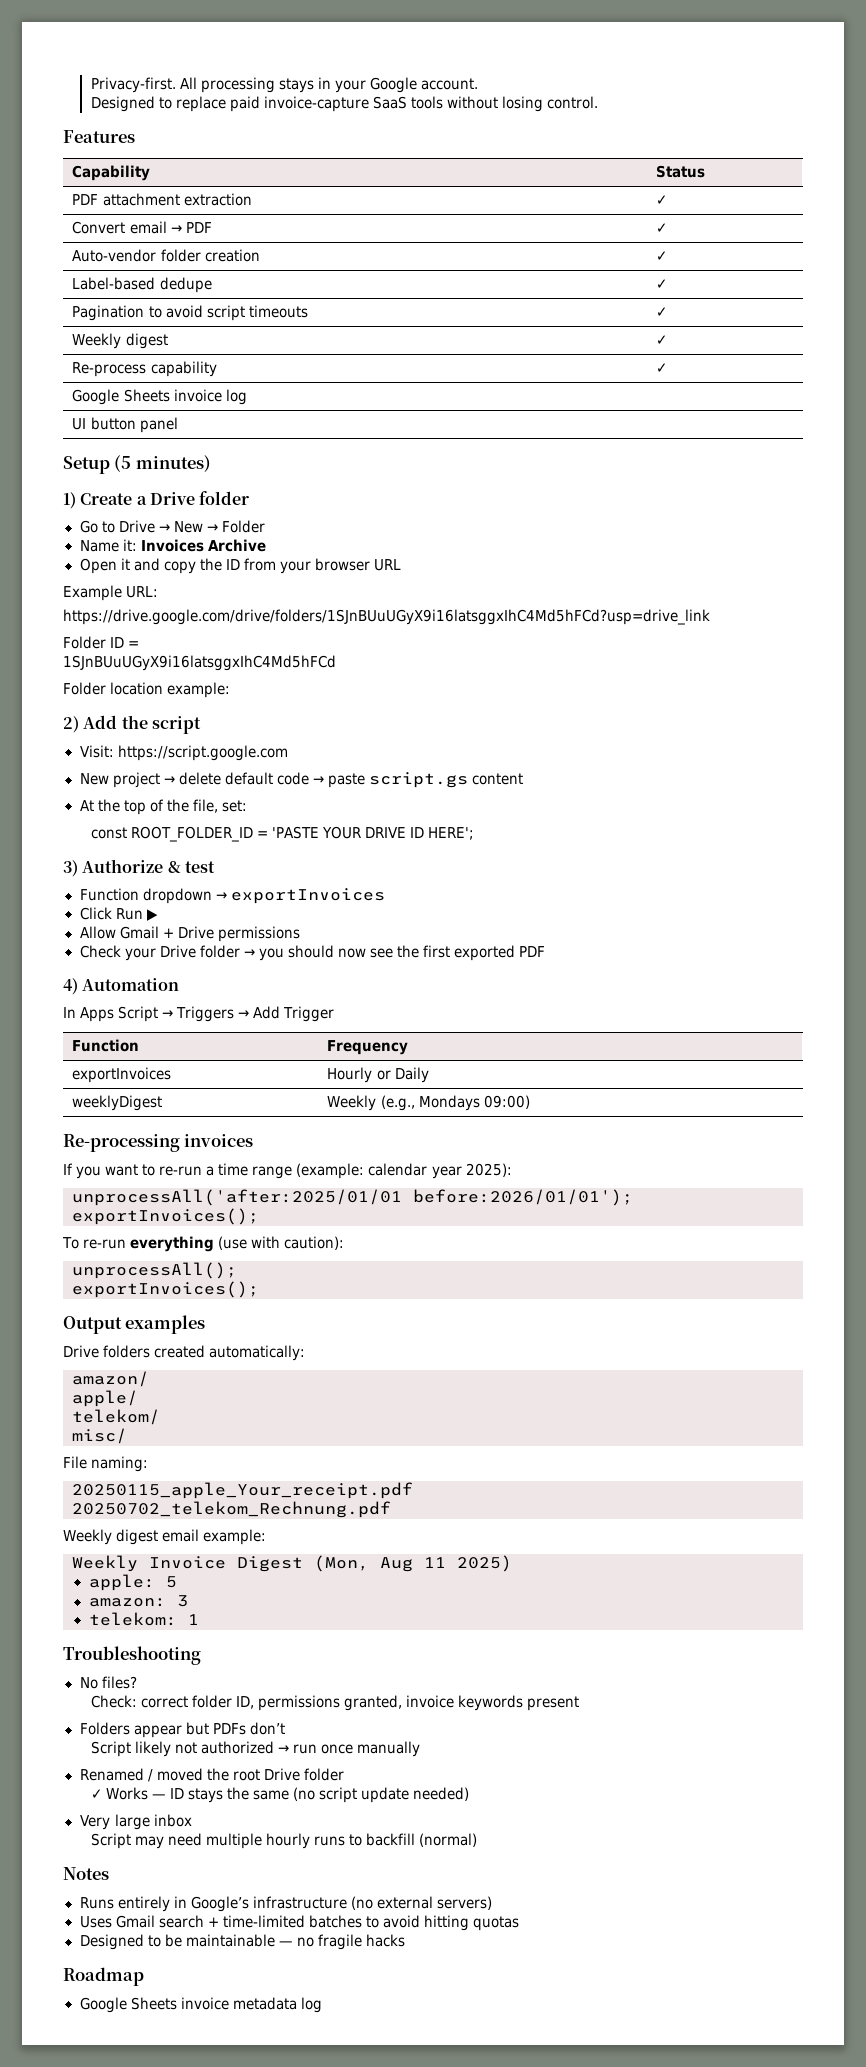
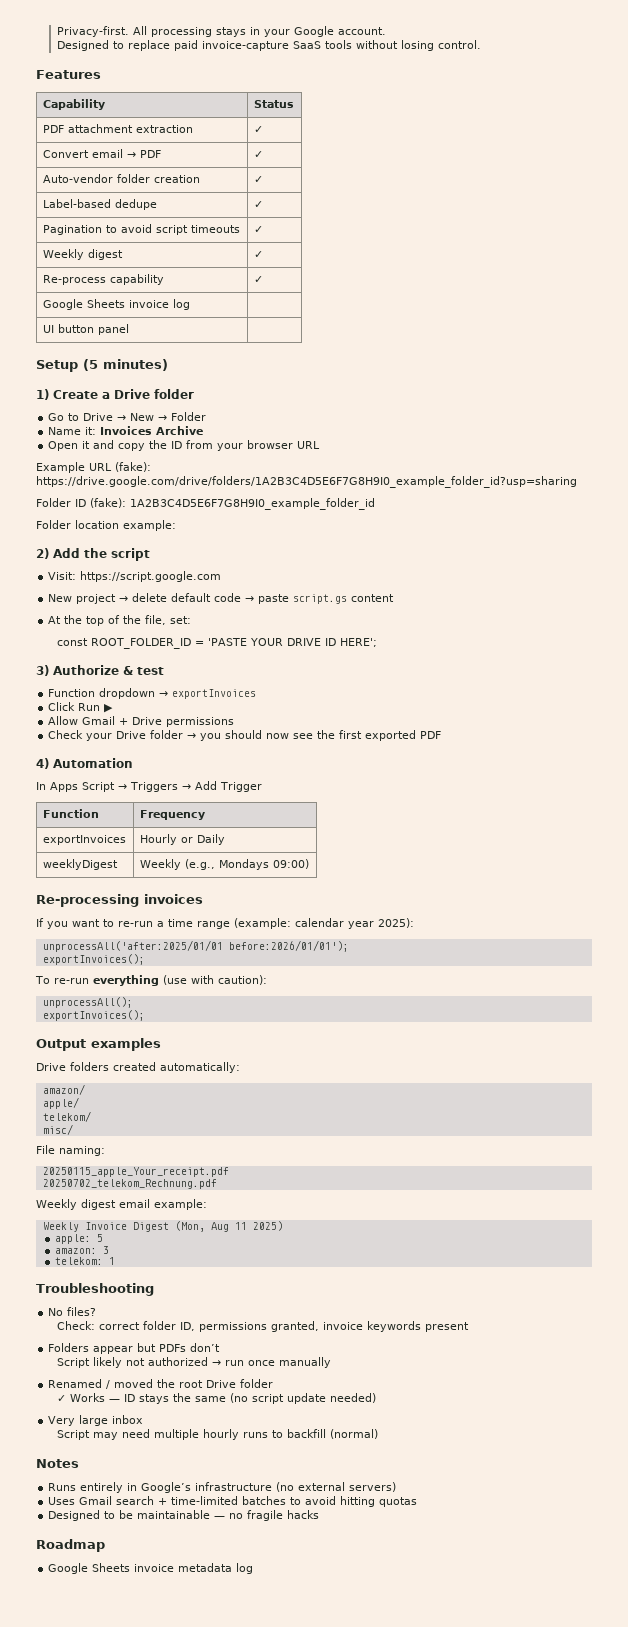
- Example URL:
- https://drive.google.com/drive/folders/1SJnBUuUGyX9i16latsggxIhC4Md5hFCd?usp=drive_link
+ Example URL (fake): https://drive.google.com/drive/folders/1A2B3C4D5E6F7G8H9I0_example_folder_id?usp=sharing
- Folder ID =
- 1SJnBUuUGyX9i16latsggxIhC4Md5hFCd
+ Folder ID (fake): 1A2B3C4D5E6F7G8H9I0_example_folder_id

